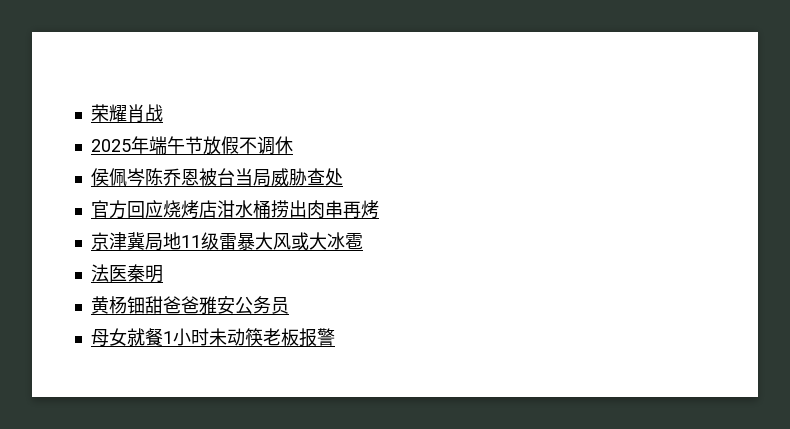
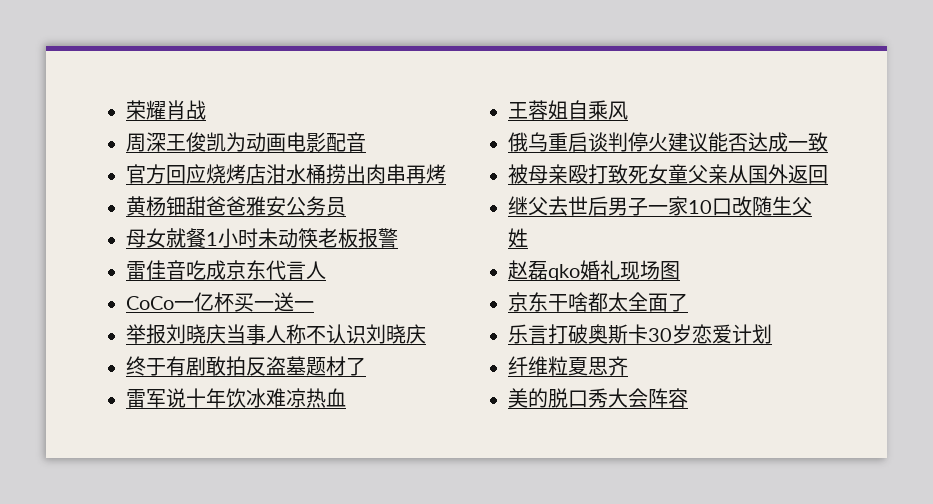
- 2025年端午节放假不调休
- 侯佩岑陈乔恩被台当局威胁查处
+ 周深王俊凯为动画电影配音
- 京津冀局地11级雷暴大风或大冰雹
- 法医秦明
+ 雷佳音吃成京东代言人
+ CoCo一亿杯买一送一
+ 举报刘晓庆当事人称不认识刘晓庆
+ 终于有剧敢拍反盗墓题材了
+ 雷军说十年饮冰难凉热血
+ 王蓉姐自乘风
+ 俄乌重启谈判停火建议能否达成一致
+ 被母亲殴打致死女童父亲从国外返回
+ 继父去世后男子一家10口改随生父姓
+ 赵磊qko婚礼现场图
+ 京东干啥都太全面了
+ 乐言打破奥斯卡30岁恋爱计划
+ 纤维粒夏思齐
+ 美的脱口秀大会阵容

